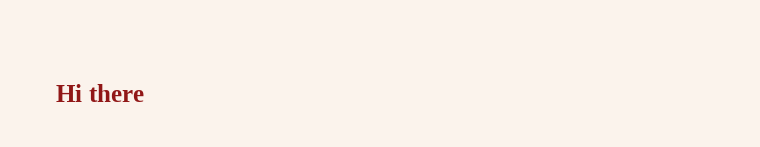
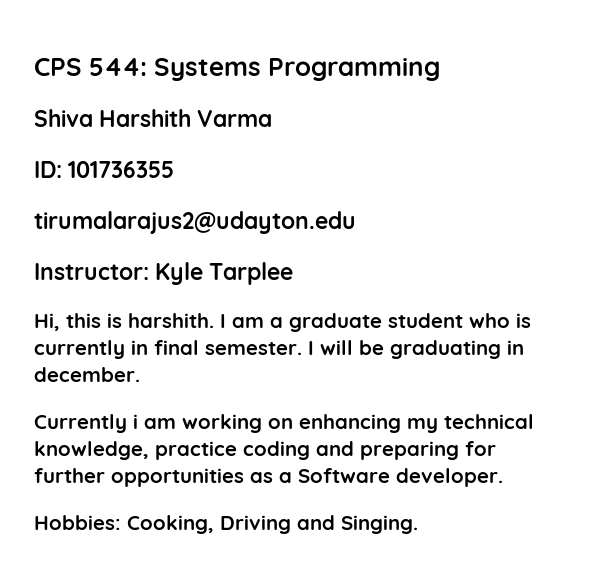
- Hi there
+ CPS 544: Systems Programming
+ Shiva Harshith Varma
+ ID: 101736355
+ tirumalarajus2@udayton.edu
+ Instructor: Kyle Tarplee
+ Hi, this is harshith. I am a graduate student who is currently in final semester. I will be graduating in december.
+ Currently i am working on enhancing my technical knowledge, practice coding and preparing for further opportunities as a Software developer.
+ Hobbies: Cooking, Driving and Singing.

